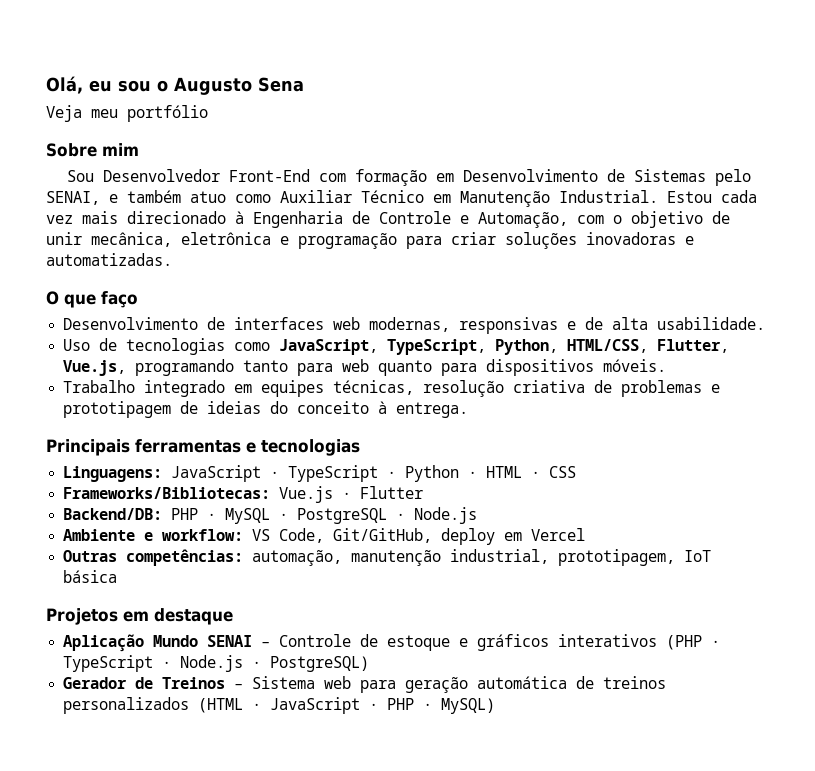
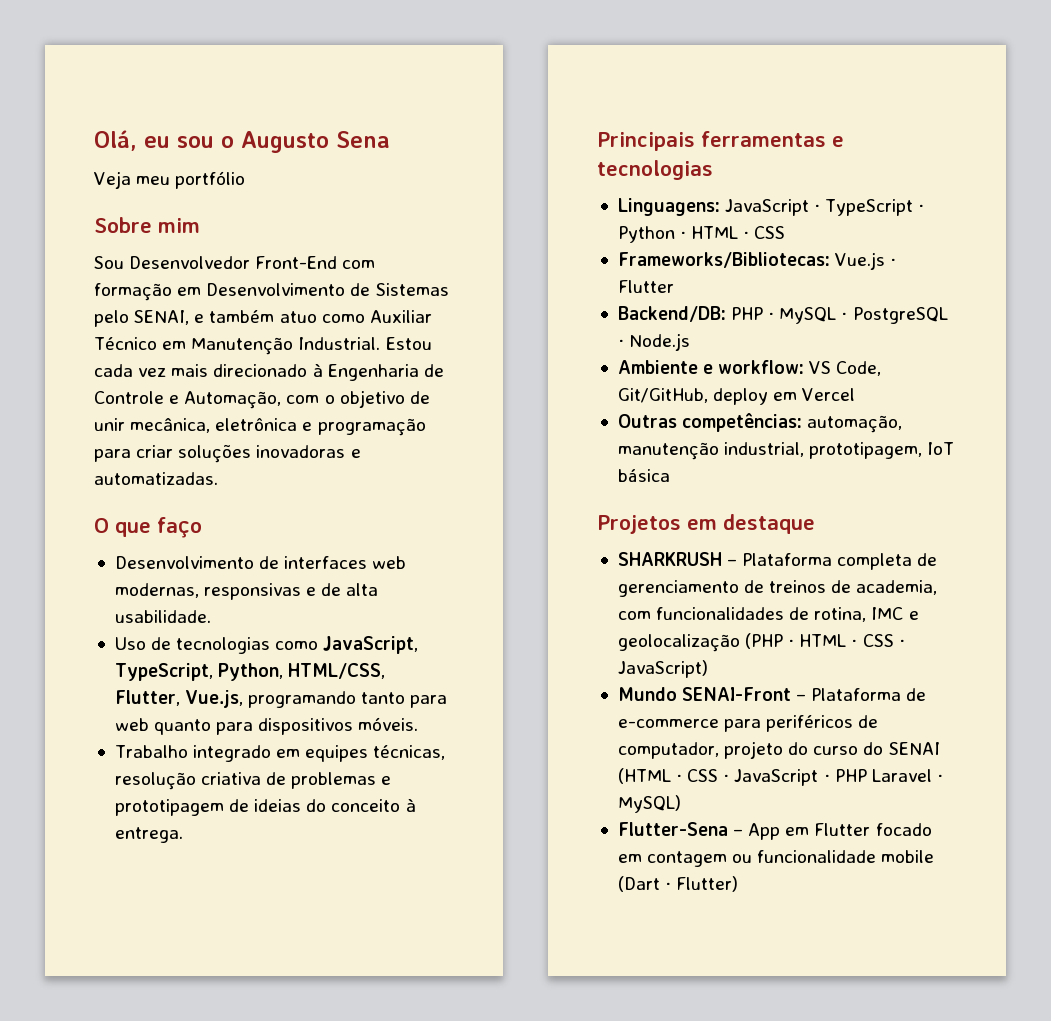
- Aplicação Mundo SENAI – Controle de estoque e gráficos interativos (PHP · TypeScript · Node.js · PostgreSQL)
- Gerador de Treinos – Sistema web para geração automática de treinos personalizados (HTML · JavaScript · PHP · MySQL)
+ SHARKRUSH – Plataforma completa de gerenciamento de treinos de academia, com funcionalidades de rotina, IMC e geolocalização (PHP · HTML · CSS · JavaScript)
+ Mundo SENAI-Front – Plataforma de e-commerce para periféricos de computador, projeto do curso do SENAI (HTML · CSS · JavaScript · PHP Laravel · MySQL)
+ Flutter-Sena – App em Flutter focado em contagem ou funcionalidade mobile (Dart · Flutter)

